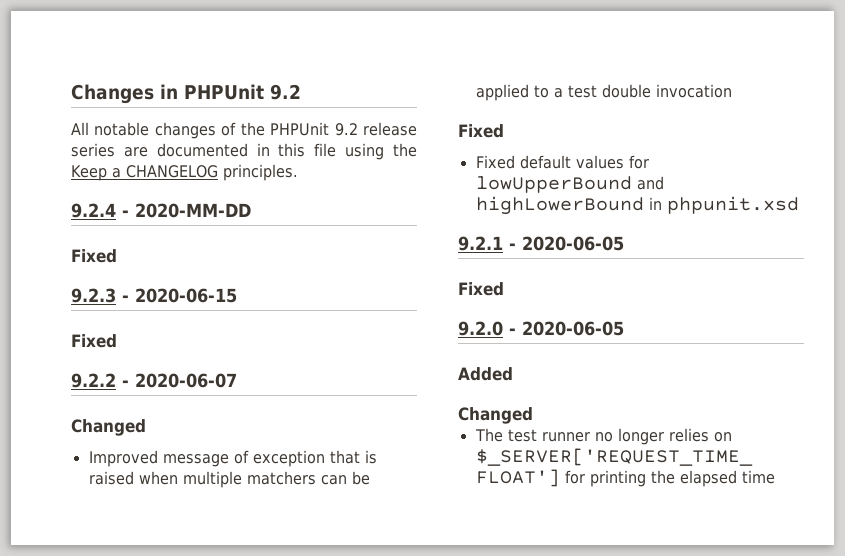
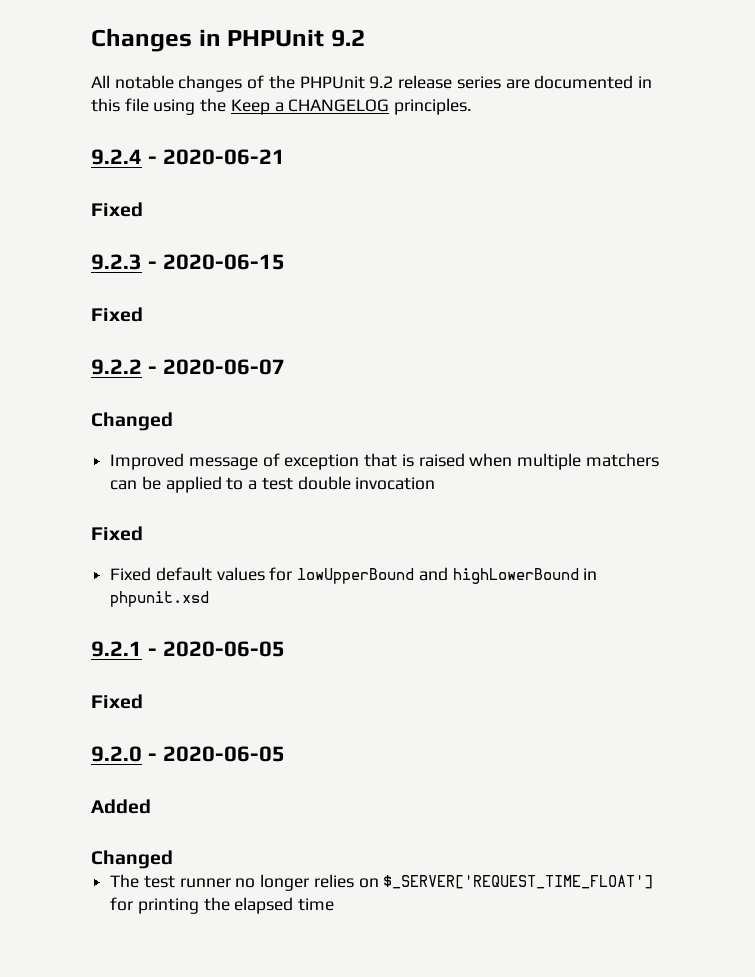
- 9.2.4 - 2020-MM-DD
+ 9.2.4 - 2020-06-21

